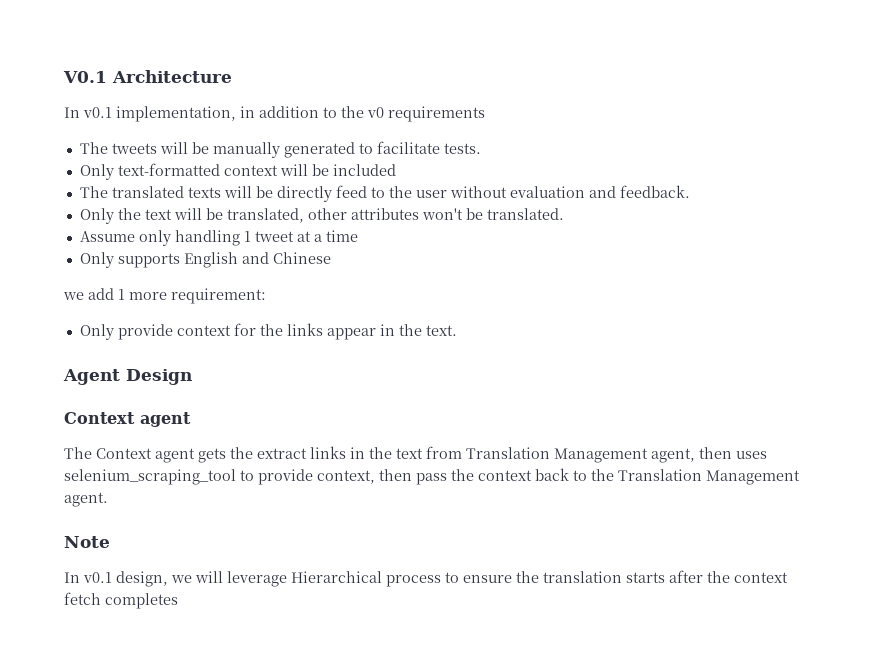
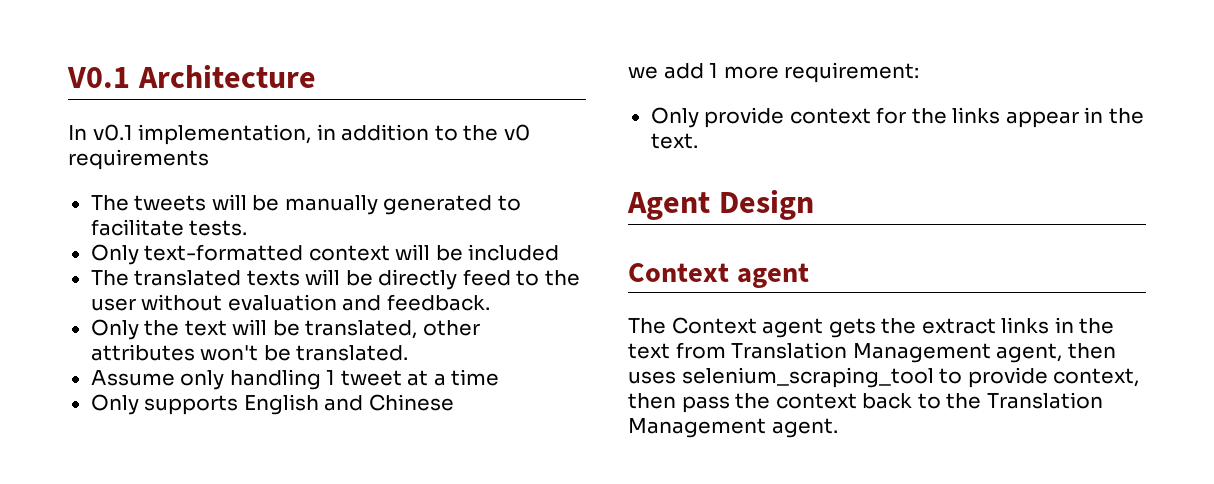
- Note
- In v0.1 design, we will leverage Hierarchical process to ensure the translation starts after the context fetch completes

